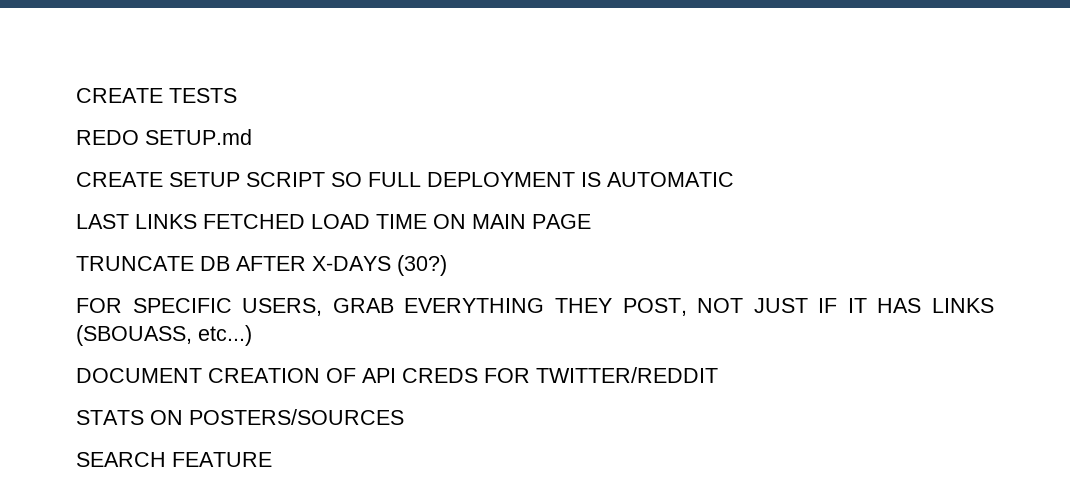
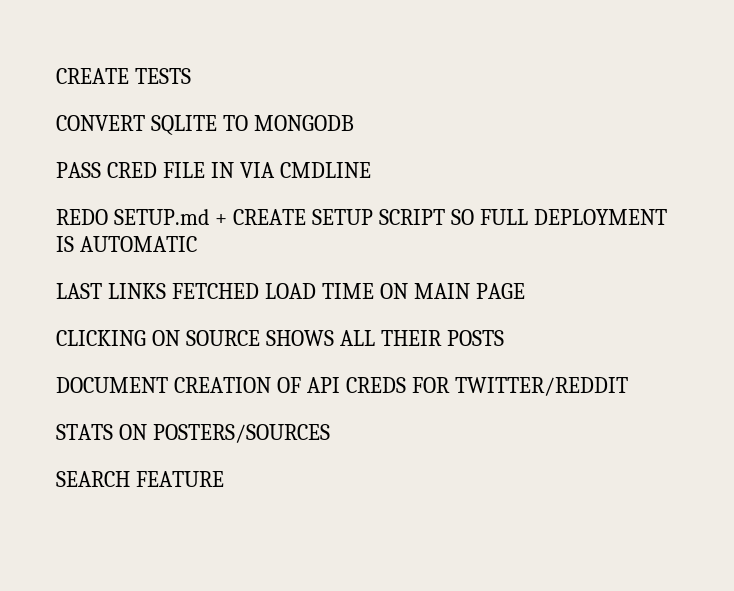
+ CONVERT SQLITE TO MONGODB
+ PASS CRED FILE IN VIA CMDLINE
- REDO SETUP.md
- CREATE SETUP SCRIPT SO FULL DEPLOYMENT IS AUTOMATIC
+ REDO SETUP.md + CREATE SETUP SCRIPT SO FULL DEPLOYMENT IS AUTOMATIC
- TRUNCATE DB AFTER X-DAYS (30?)
- FOR SPECIFIC USERS, GRAB EVERYTHING THEY POST, NOT JUST IF IT HAS LINKS (SBOUASS, etc...)
+ CLICKING ON SOURCE SHOWS ALL THEIR POSTS

